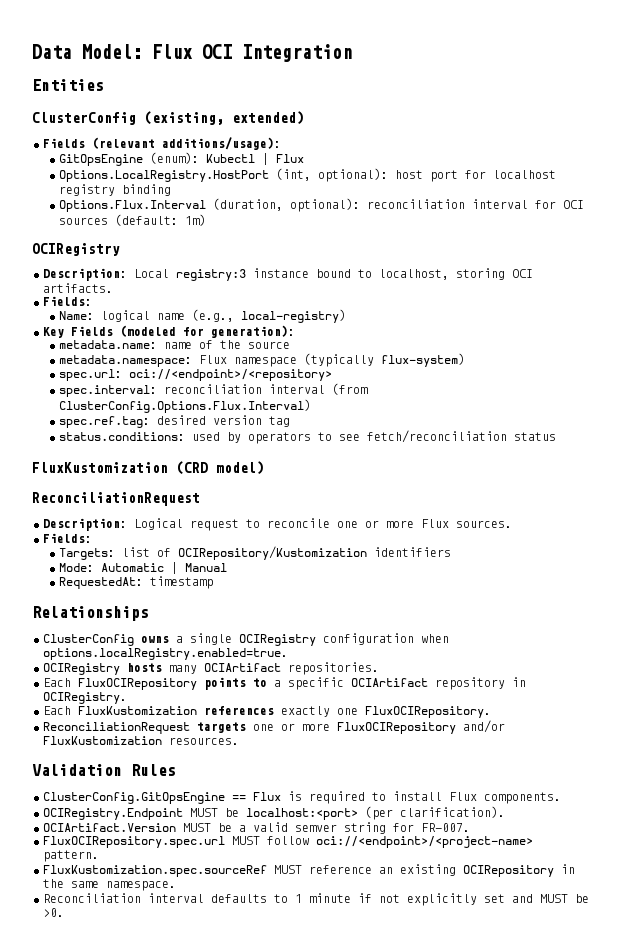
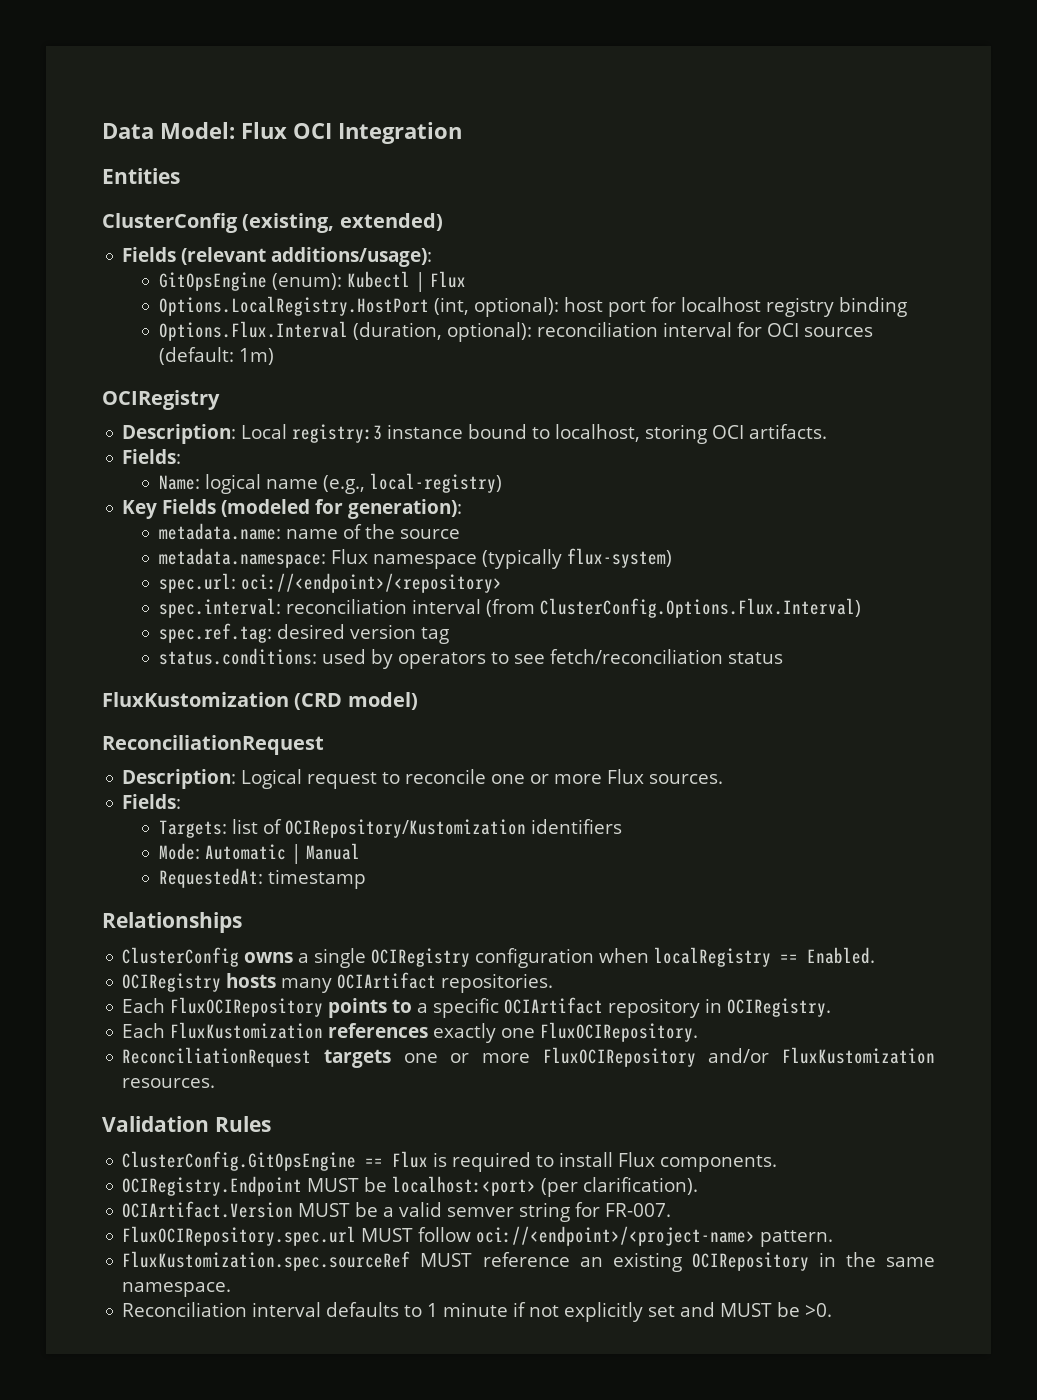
- ClusterConfig owns a single OCIRegistry configuration when options.localRegistry.enabled=true.
+ ClusterConfig owns a single OCIRegistry configuration when localRegistry == Enabled.

